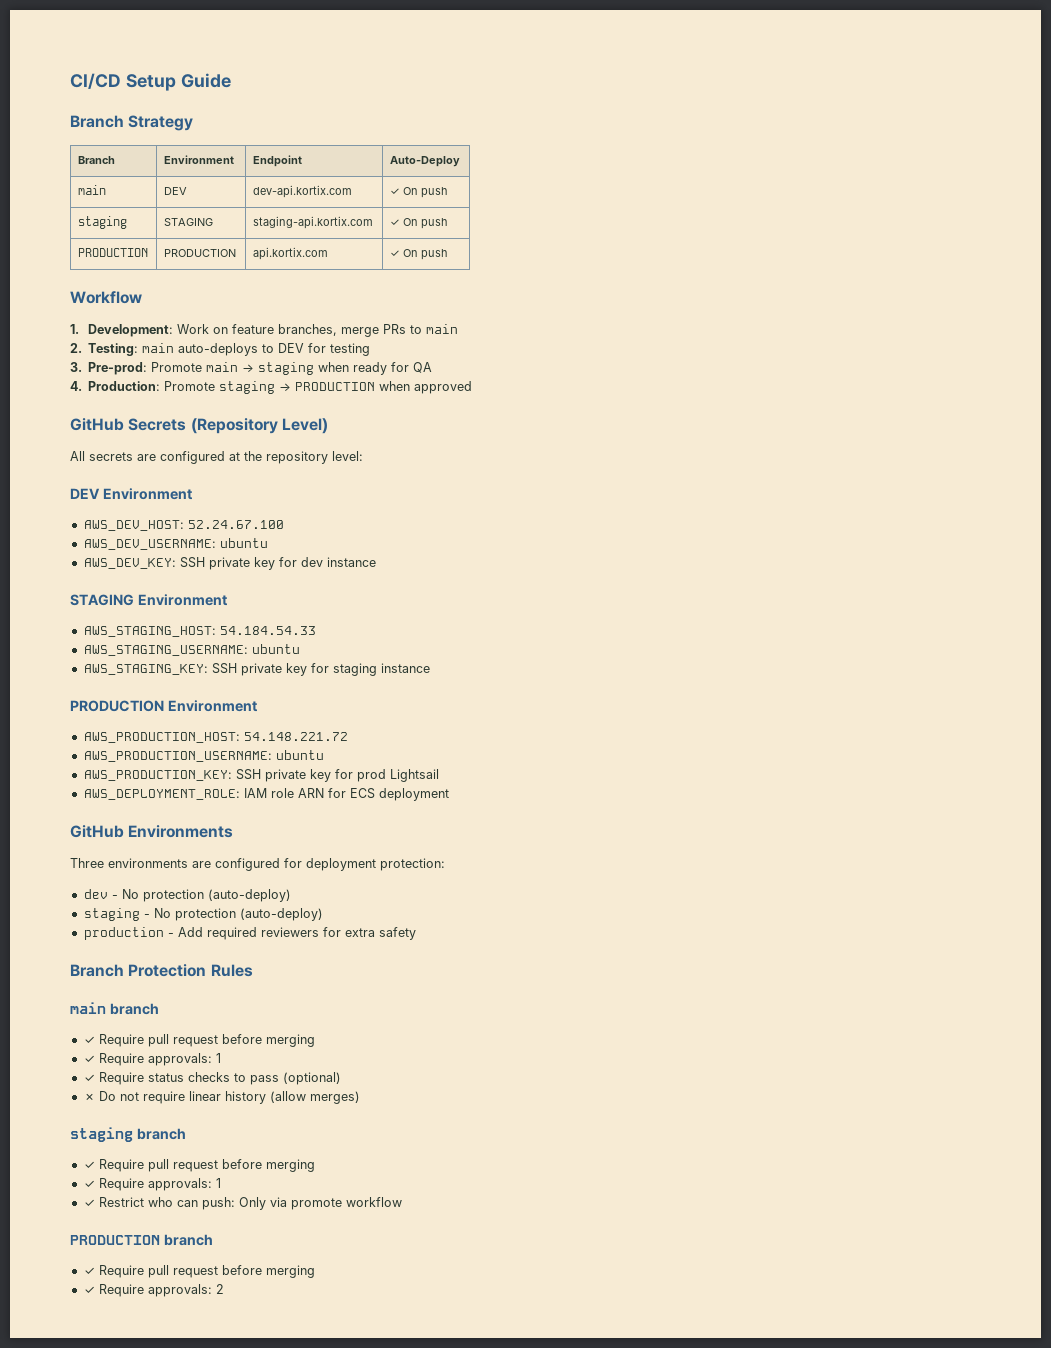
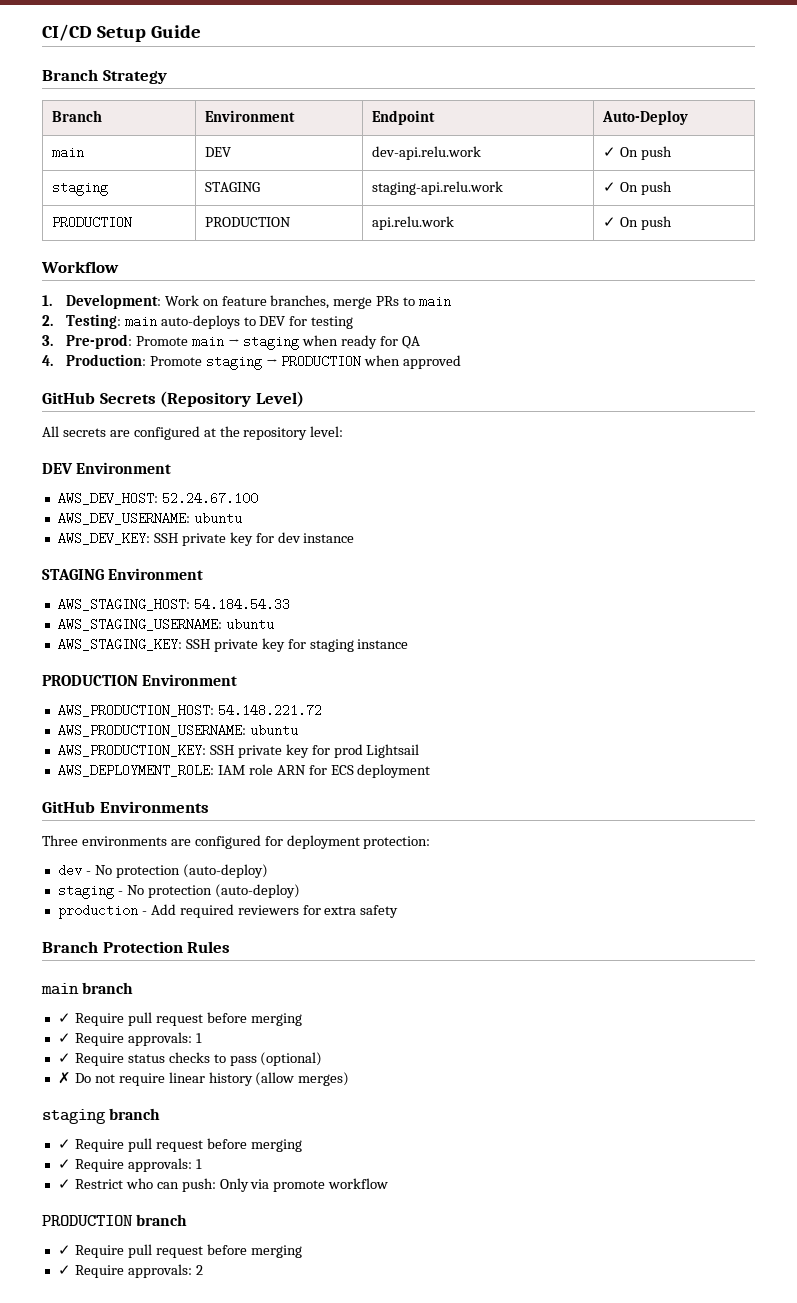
- main | DEV | dev-api.kortix.com | ✓ On push
+ main | DEV | dev-api.relu.work | ✓ On push
- staging | STAGING | staging-api.kortix.com | ✓ On push
+ staging | STAGING | staging-api.relu.work | ✓ On push
- PRODUCTION | PRODUCTION | api.kortix.com | ✓ On push
+ PRODUCTION | PRODUCTION | api.relu.work | ✓ On push

